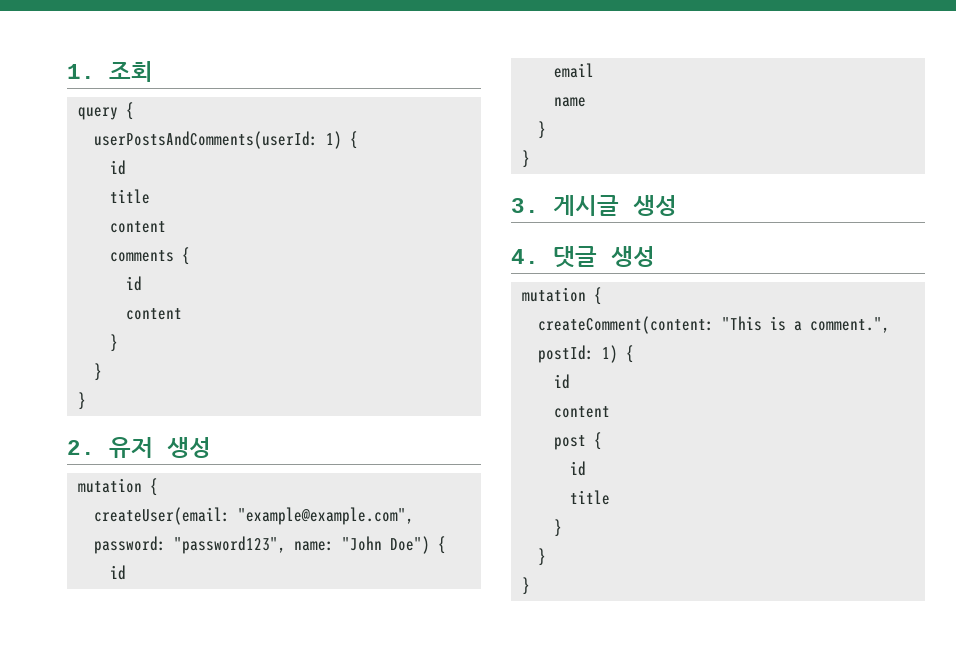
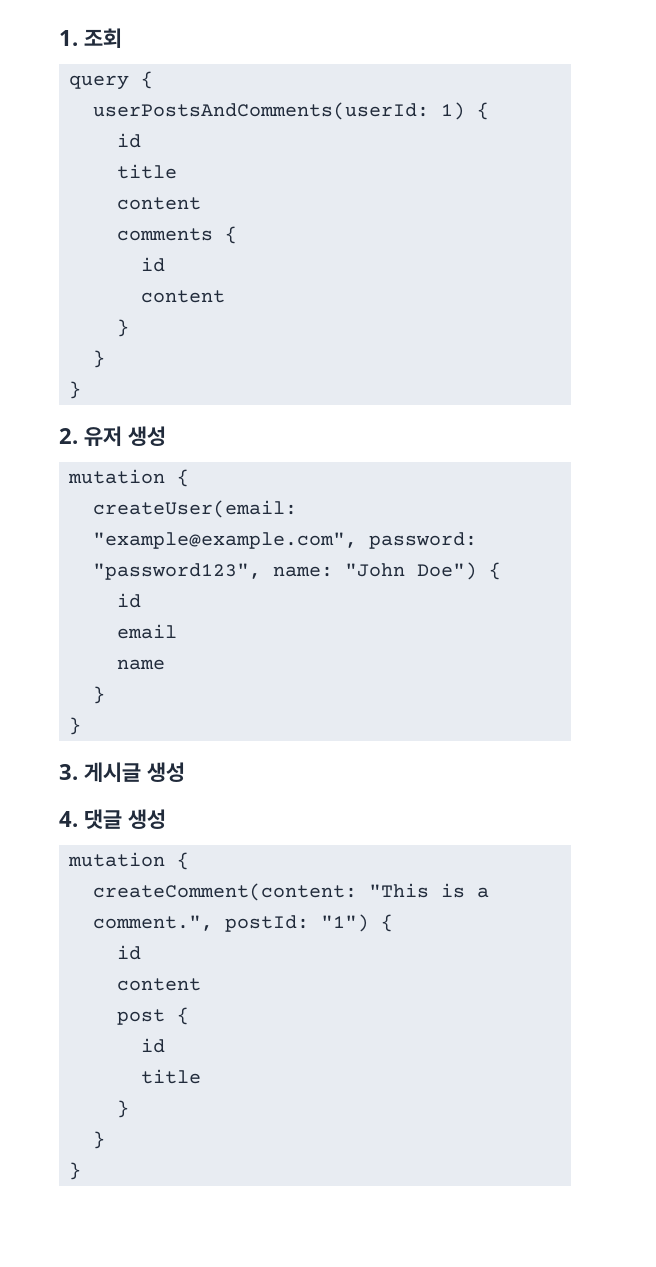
- createComment(content: "This is a comment.", postId: 1) {
+ createComment(content: "This is a comment.", postId: "1") {

